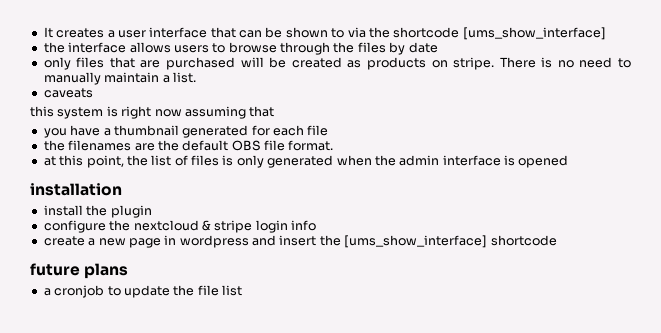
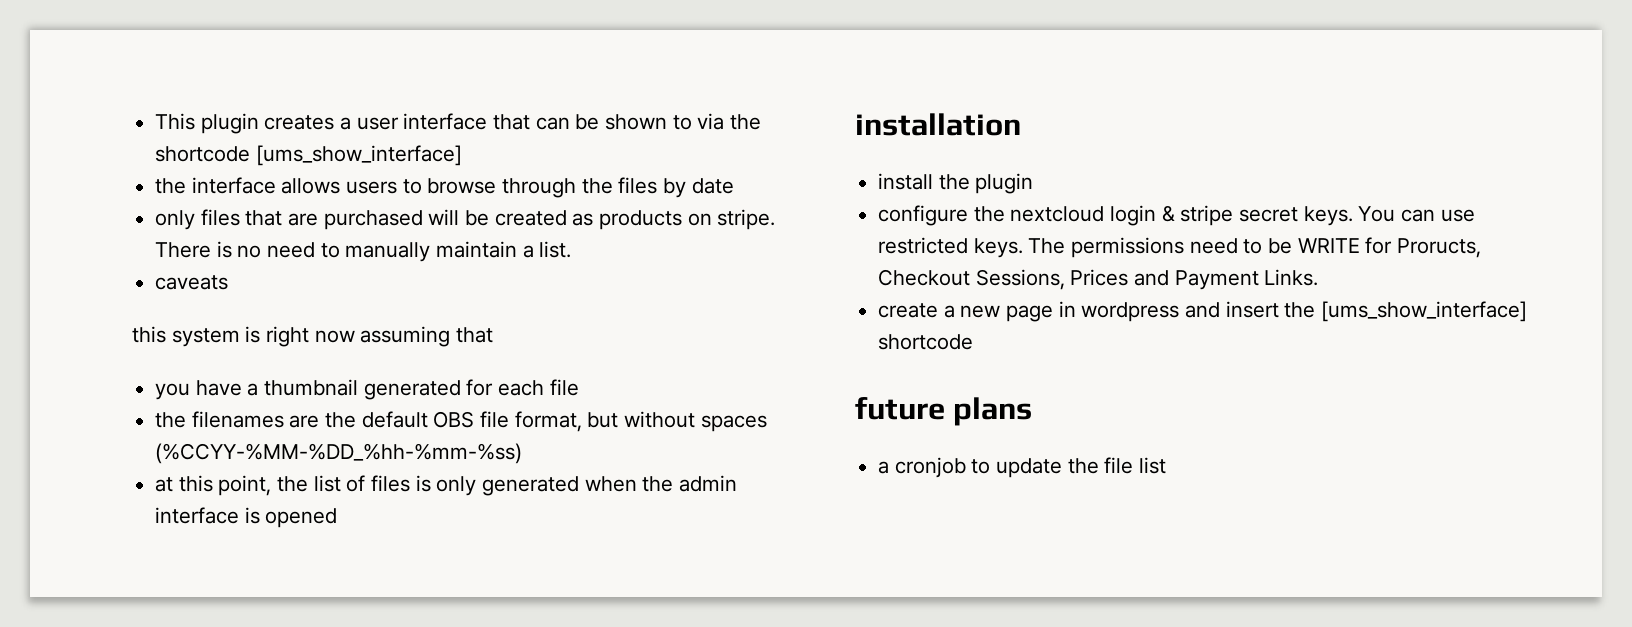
- It creates a user interface that can be shown to via the shortcode [ums_show_interface]
+ This plugin creates a user interface that can be shown to via the shortcode [ums_show_interface]
- the filenames are the default OBS file format.
+ the filenames are the default OBS file format, but without spaces (%CCYY-%MM-%DD_%hh-%mm-%ss)
- configure the nextcloud & stripe login info
+ configure the nextcloud login & stripe secret keys. You can use restricted keys. The permissions need to be WRITE for Proructs, Checkout Sessions, Prices and Payment Links.

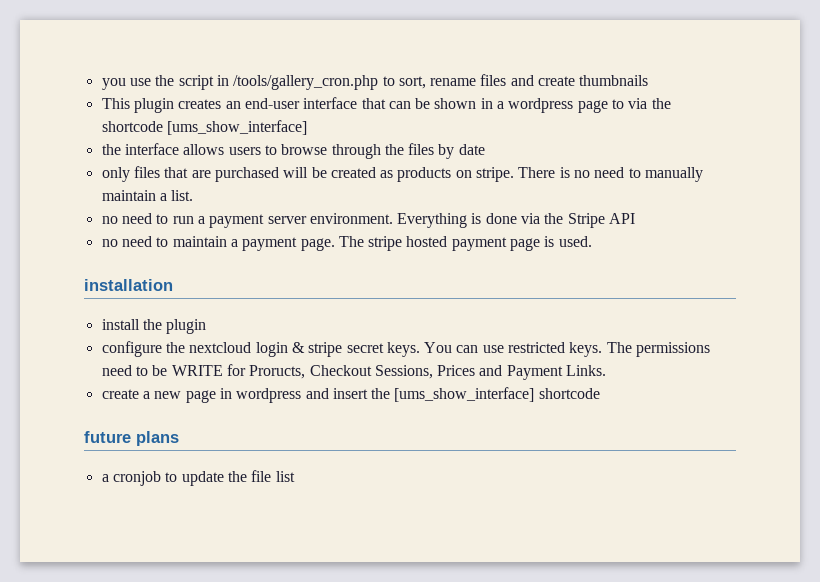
+ you use the script in /tools/gallery_cron.php to sort, rename files and create thumbnails
- This plugin creates a user interface that can be shown to via the shortcode [ums_show_interface]
+ This plugin creates an end-user interface that can be shown in a wordpress page to via the shortcode [ums_show_interface]
- caveats
- this system is right now assuming that
- you have a thumbnail generated for each file
- the filenames are the default OBS file format, but without spaces (%CCYY-%MM-%DD_%hh-%mm-%ss)
- at this point, the list of files is only generated when the admin interface is opened
+ no need to run a payment server environment. Everything is done via the Stripe API
+ no need to maintain a payment page. The stripe hosted payment page is used.

